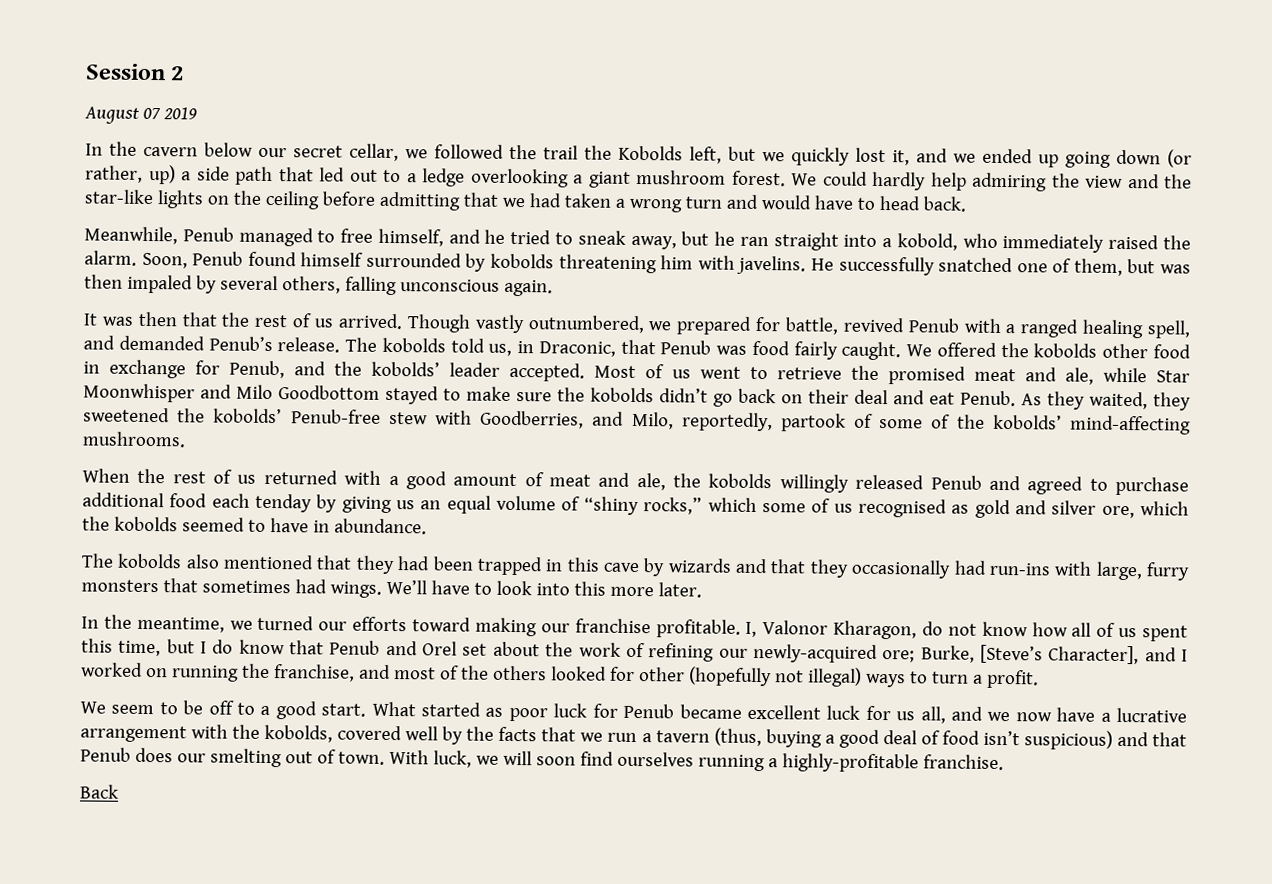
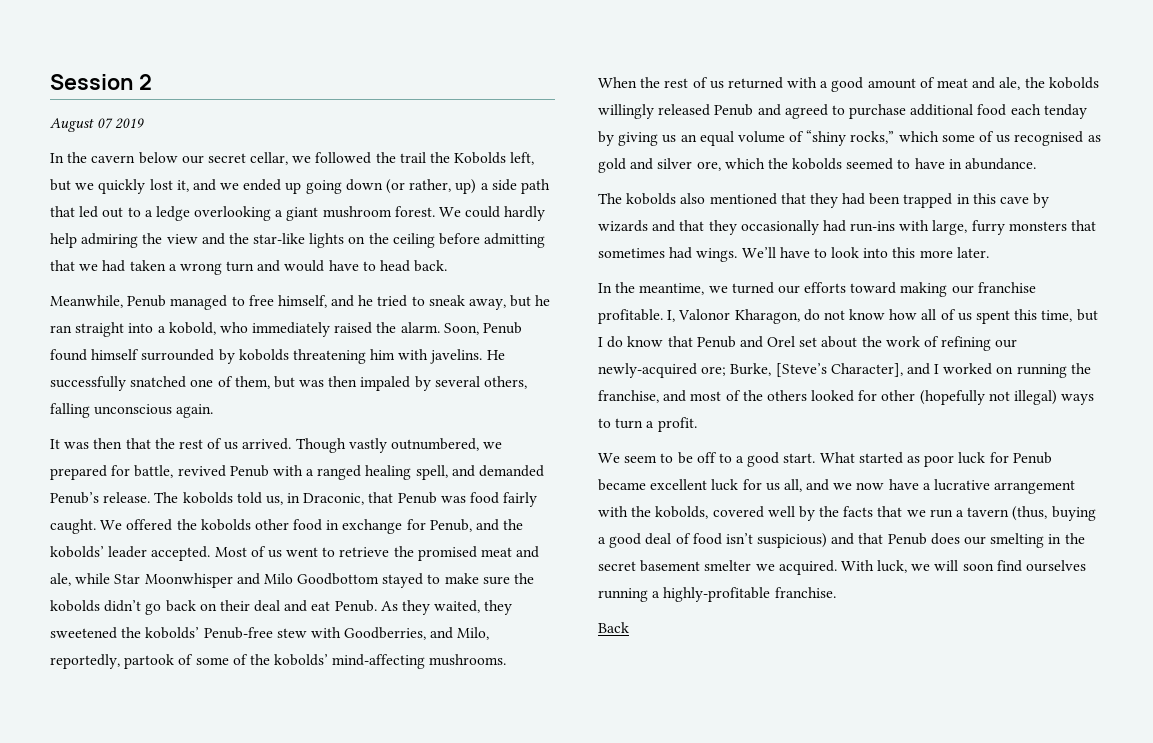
- What started as poor luck for Penub became excellent luck for us all, and we now have a lucrative arrangement with the kobolds, covered well by the facts that we run a tavern (thus, buying a good deal of food isn’t suspicious) and that Penub does our smelting out of town.
+ What started as poor luck for Penub became excellent luck for us all, and we now have a lucrative arrangement with the kobolds, covered well by the facts that we run a tavern (thus, buying a good deal of food isn’t suspicious) and that Penub does our smelting in the secret basement smelter we acquired.

